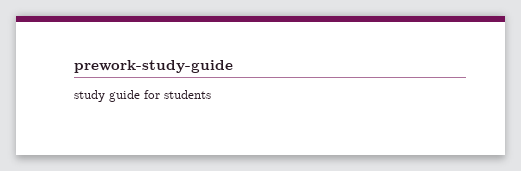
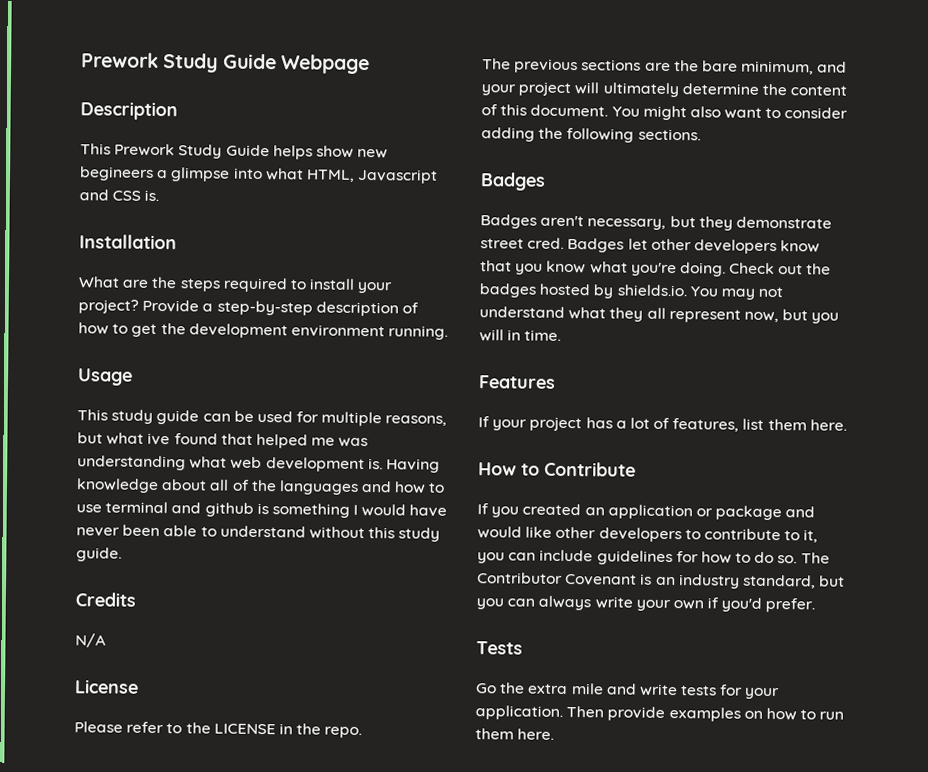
- prework-study-guide
- study guide for students
+ Prework Study Guide Webpage
+ Description
+ This Prework Study Guide helps show new begineers a glimpse into what HTML, Javascript and CSS is.
+ Installation
+ What are the steps required to install your project? Provide a step-by-step description of how to get the development environment running.
+ Usage
+ This study guide can be used for multiple reasons, but what ive found that helped me was understanding what web development is. Having knowledge about all of the languages and how to use terminal and github is something I would have never been able to understand without this study guide.
+ Credits
+ N/A
+ License
+ Please refer to the LICENSE in the repo.
+ The previous sections are the bare minimum, and your project will ultimately determine the content of this document. You might also want to consider adding the following sections.
+ Badges
+ Badges aren't necessary, but they demonstrate street cred. Badges let other developers know that you know what you're doing. Check out the badges hosted by shields.io. You may not understand what they all represent now, but you will in time.
+ Features
+ If your project has a lot of features, list them here.
+ How to Contribute
+ If you created an application or package and would like other developers to contribute to it, you can include guidelines for how to do so. The Contributor Covenant is an industry standard, but you can always write your own if you'd prefer.
+ Tests
+ Go the extra mile and write tests for your application. Then provide examples on how to run them here.

